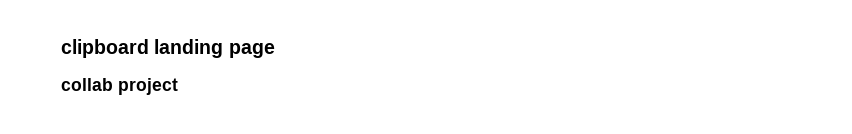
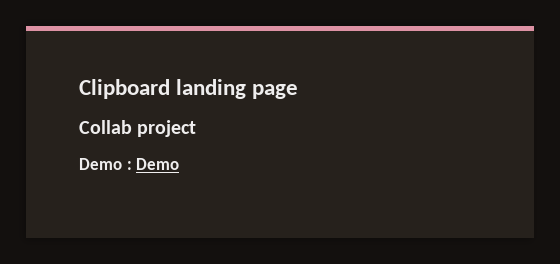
- clipboard landing page
+ Clipboard landing page
- collab project
+ Collab project
+ Demo : Demo

